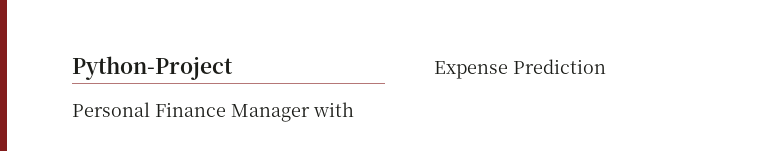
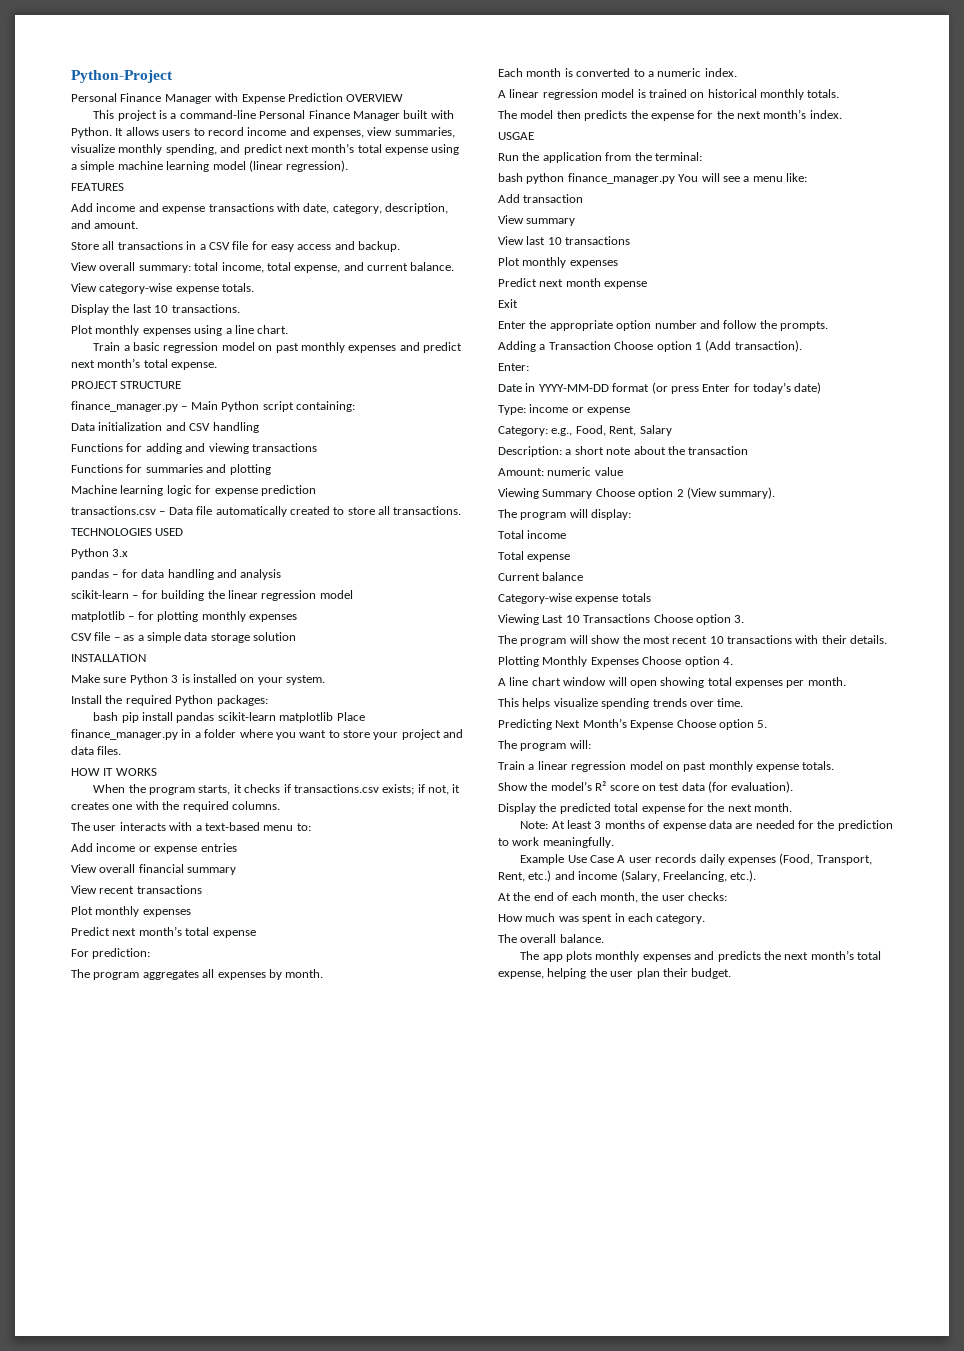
- Personal Finance Manager with Expense Prediction
+ Personal Finance Manager with Expense Prediction OVERVIEW
+ This project is a command-line Personal Finance Manager built with Python. It allows users to record income and expenses, view summaries, visualize monthly spending, and predict next month’s total expense using a simple machine learning model (linear regression).
+ FEATURES
+ Add income and expense transactions with date, category, description, and amount.
+ Store all transactions in a CSV file for easy access and backup.
+ View overall summary: total income, total expense, and current balance.
+ View category-wise expense totals.
+ Display the last 10 transactions.
+ Plot monthly expenses using a line chart.
+ Train a basic regression model on past monthly expenses and predict next month’s total expense.
+ PROJECT STRUCTURE
+ finance_manager.py – Main Python script containing:
+ Data initialization and CSV handling
+ Functions for adding and viewing transactions
+ Functions for summaries and plotting
+ Machine learning logic for expense prediction
+ transactions.csv – Data file automatically created to store all transactions.
+ TECHNOLOGIES USED
+ Python 3.x
+ pandas – for data handling and analysis
+ scikit-learn – for building the linear regression model
+ matplotlib – for plotting monthly expenses
+ CSV file – as a simple data storage solution
+ INSTALLATION
+ Make sure Python 3 is installed on your system.
+ Install the required Python packages:
+ bash pip install pandas scikit-learn matplotlib Place finance_manager.py in a folder where you want to store your project and data files.
+ HOW IT WORKS
+ When the program starts, it checks if transactions.csv exists; if not, it creates one with the required columns.
+ The user interacts with a text-based menu to:
+ Add income or expense entries
+ View overall financial summary
+ View recent transactions
+ Plot monthly expenses
+ Predict next month’s total expense
+ For prediction:
+ The program aggregates all expenses by month.
+ Each month is converted to a numeric index.
+ A linear regression model is trained on historical monthly totals.
+ The model then predicts the expense for the next month’s index.
+ USGAE
+ Run the application from the terminal:
+ bash python finance_manager.py You will see a menu like:
+ Add transaction
+ View summary
+ View last 10 transactions
+ Plot monthly expenses
+ Predict next month expense
+ Exit
+ Enter the appropriate option number and follow the prompts.
+ Adding a Transaction Choose option 1 (Add transaction).
+ Enter:
+ Date in YYYY-MM-DD format (or press Enter for today’s date)
+ Type: income or expense
+ Category: e.g., Food, Rent, Salary
+ Description: a short note about the transaction
+ Amount: numeric value
+ Viewing Summary Choose option 2 (View summary).
+ The program will display:
+ Total income
+ Total expense
+ Current balance
+ Category-wise expense totals
+ Viewing Last 10 Transactions Choose option 3.
+ The program will show the most recent 10 transactions with their details.
+ Plotting Monthly Expenses Choose option 4.
+ A line chart window will open showing total expenses per month.
+ This helps visualize spending trends over time.
+ Predicting Next Month’s Expense Choose option 5.
+ The program will:
+ Train a linear regression model on past monthly expense totals.
+ Show the model’s R² score on test data (for evaluation).
+ Display the predicted total expense for the next month.
+ Note: At least 3 months of expense data are needed for the prediction to work meaningfully.
+ Example Use Case A user records daily expenses (Food, Transport, Rent, etc.) and income (Salary, Freelancing, etc.).
+ At the end of each month, the user checks:
+ How much was spent in each category.
+ The overall balance.
+ The app plots monthly expenses and predicts the next month’s total expense, helping the user plan their budget.

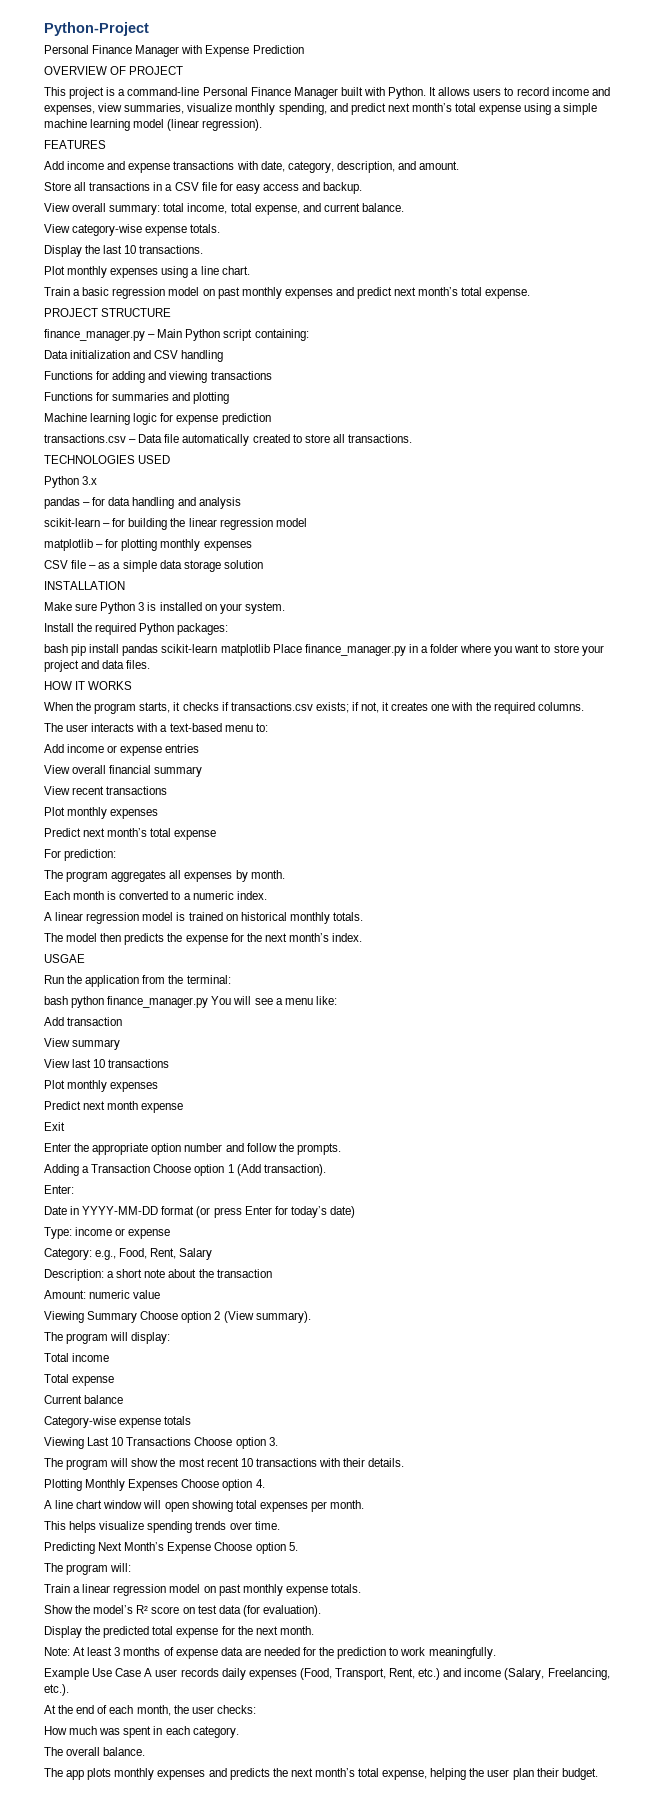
- Personal Finance Manager with Expense Prediction OVERVIEW
+ Personal Finance Manager with Expense Prediction
+ OVERVIEW OF PROJECT

